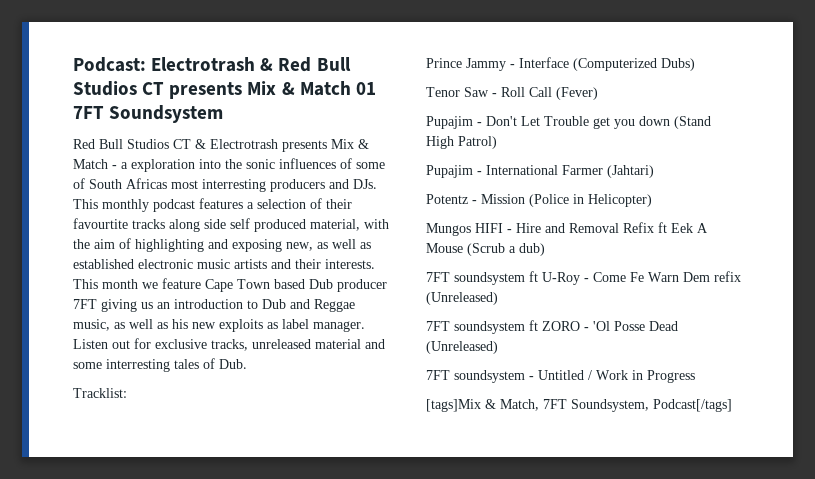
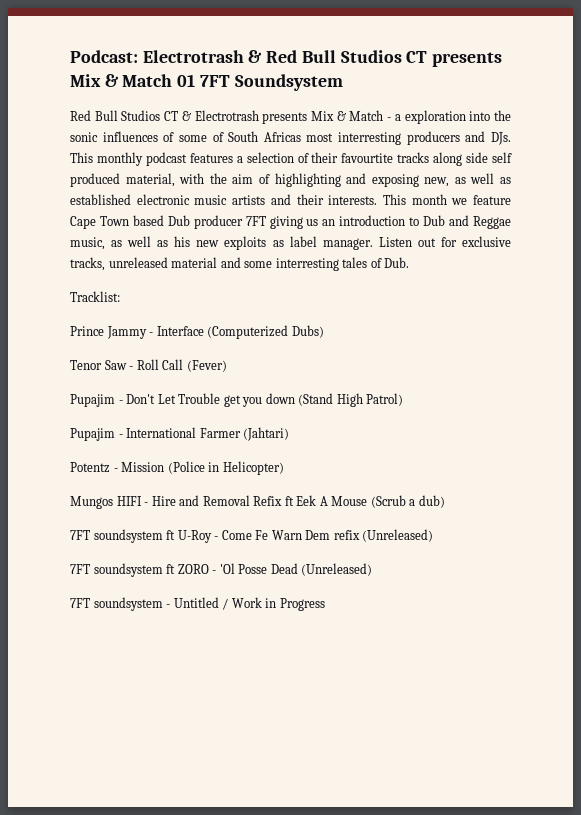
- [tags]Mix & Match, 7FT Soundsystem, Podcast[/tags]

